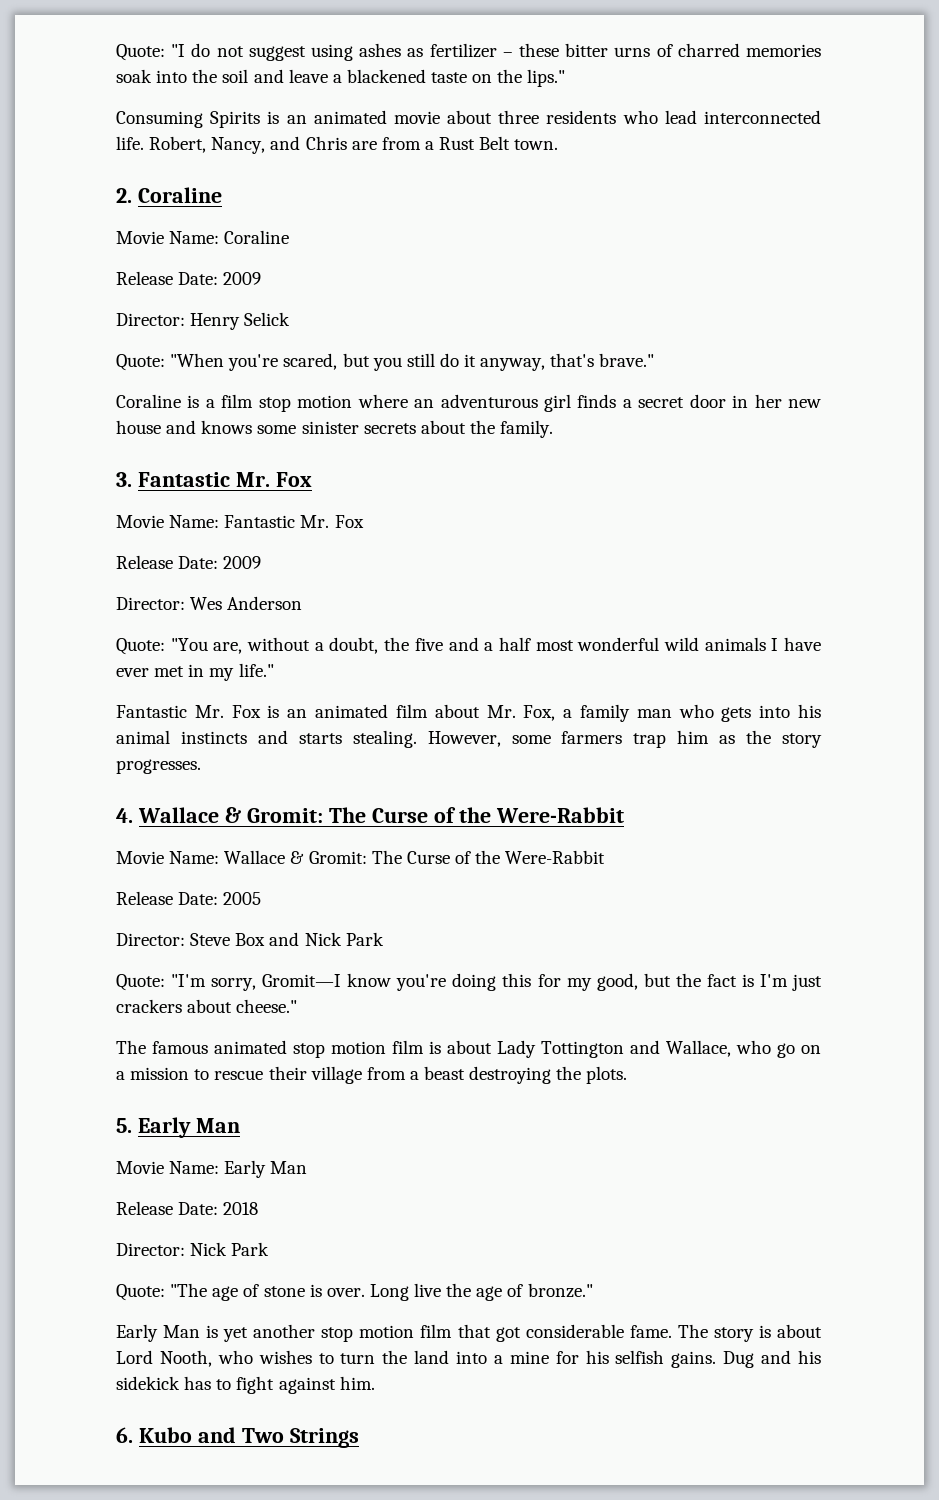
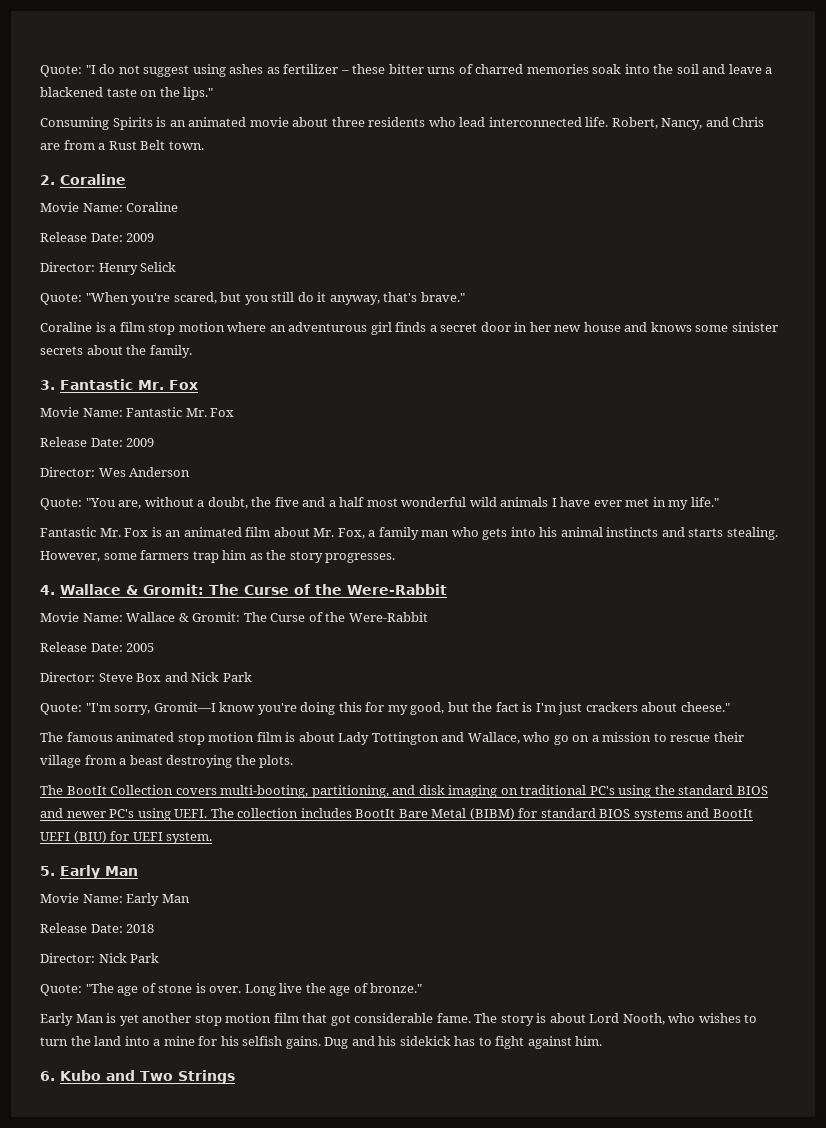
+ The BootIt Collection covers multi-booting, partitioning, and disk imaging on traditional PC's using the standard BIOS and newer PC's using UEFI. The collection includes BootIt Bare Metal (BIBM) for standard BIOS systems and BootIt UEFI (BIU) for UEFI system.

